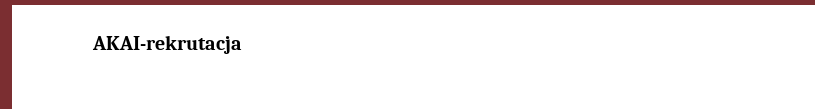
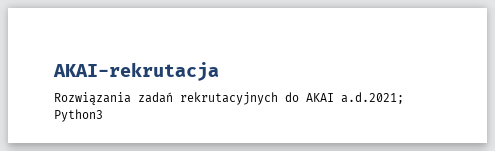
+ Rozwiązania zadań rekrutacyjnych do AKAI a.d.2021; Python3

